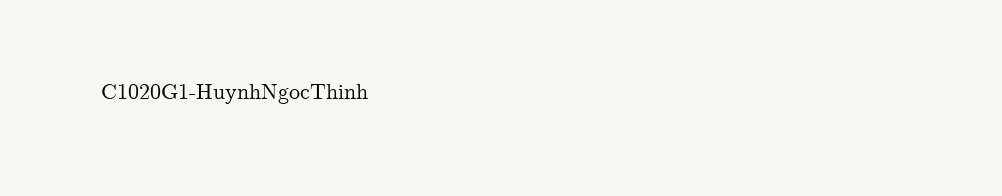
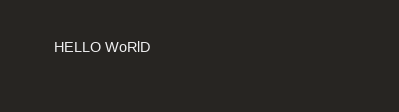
- C1020G1-HuynhNgocThinh
+ HELLO WoRlD

